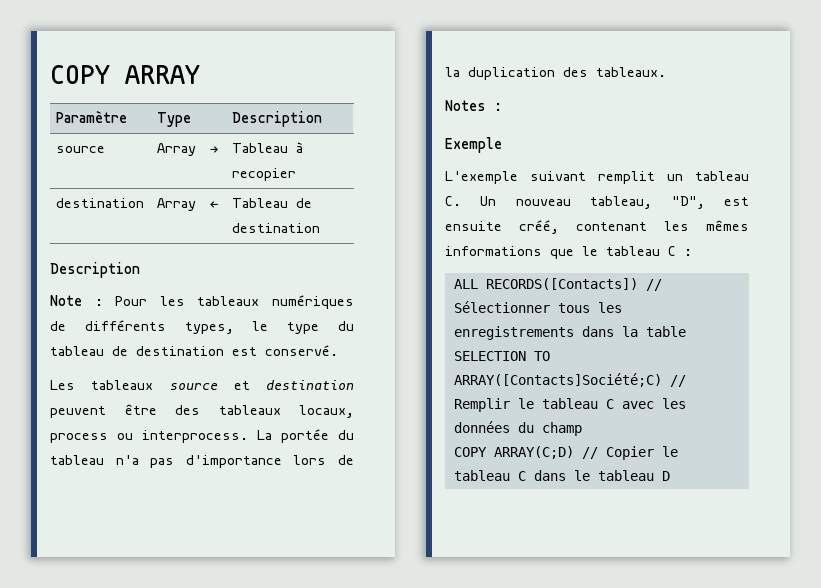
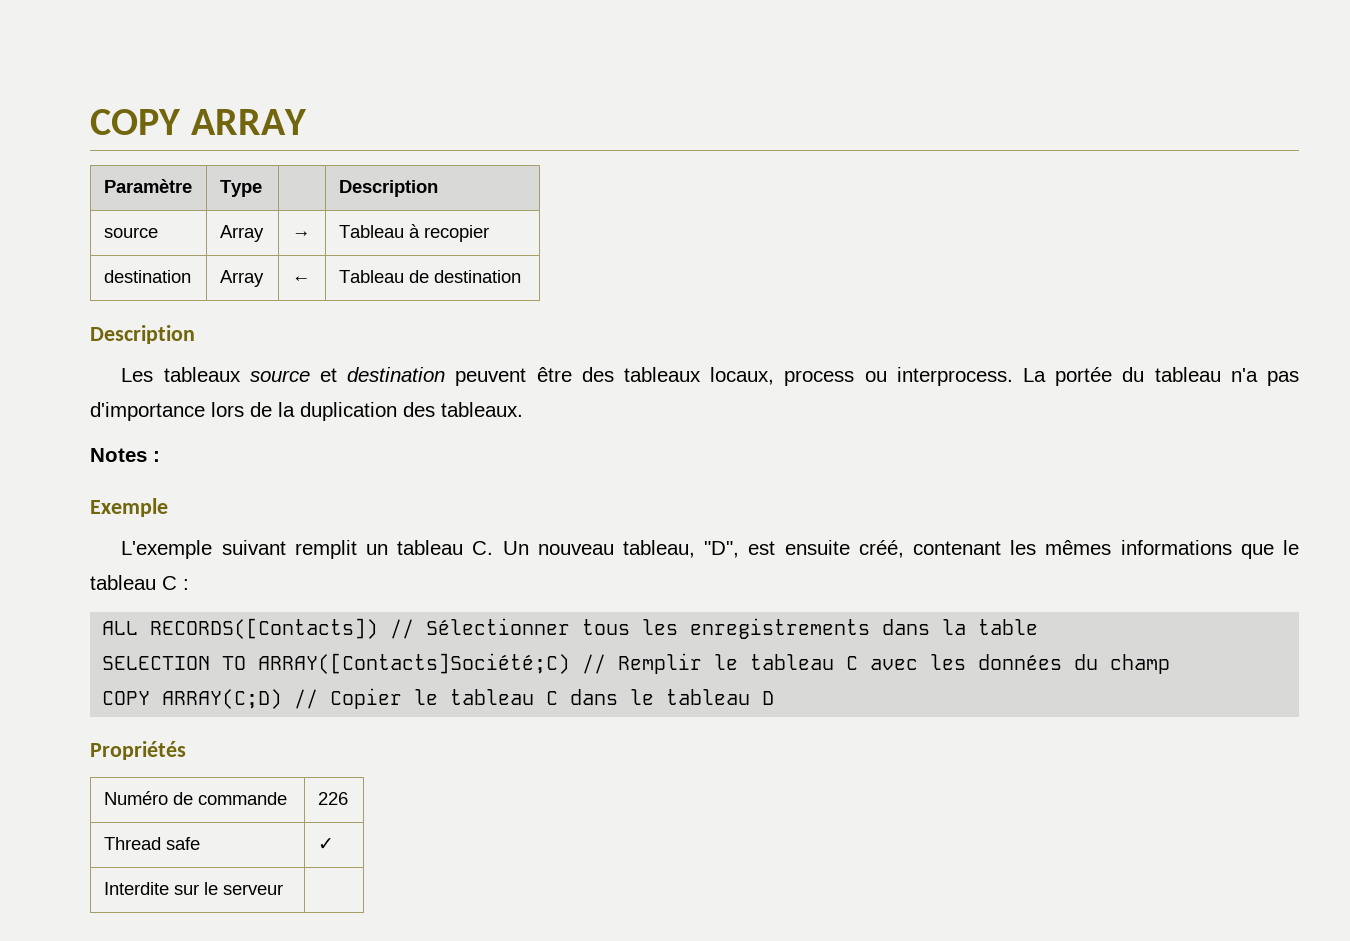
- Note : Pour les tableaux numériques de différents types, le type du tableau de destination est conservé.
+ Propriétés
+ Numéro de commande | 226
+ Thread safe | ✓
+ Interdite sur le serveur |

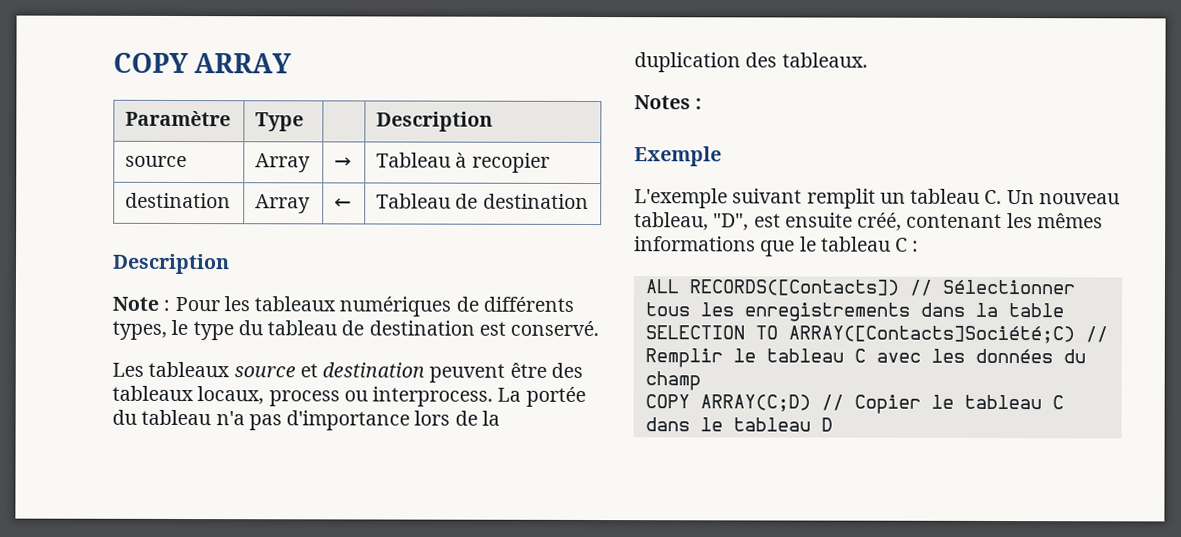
+ Note : Pour les tableaux numériques de différents types, le type du tableau de destination est conservé.
- Propriétés
- Numéro de commande | 226
- Thread safe | ✓
- Interdite sur le serveur |

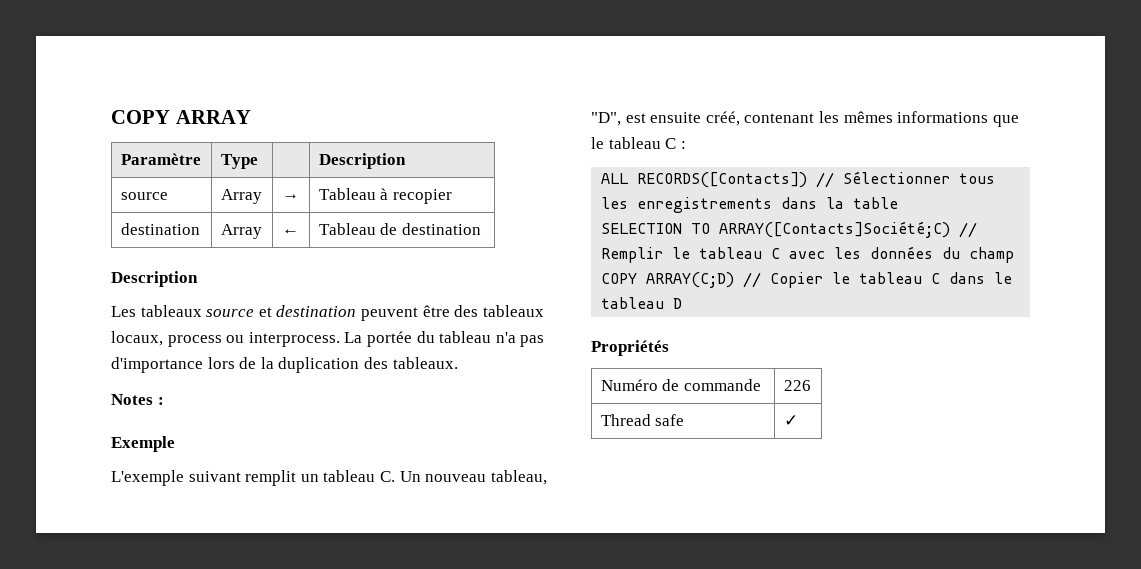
- Note : Pour les tableaux numériques de différents types, le type du tableau de destination est conservé.
+ Propriétés
+ Numéro de commande | 226
+ Thread safe | ✓

